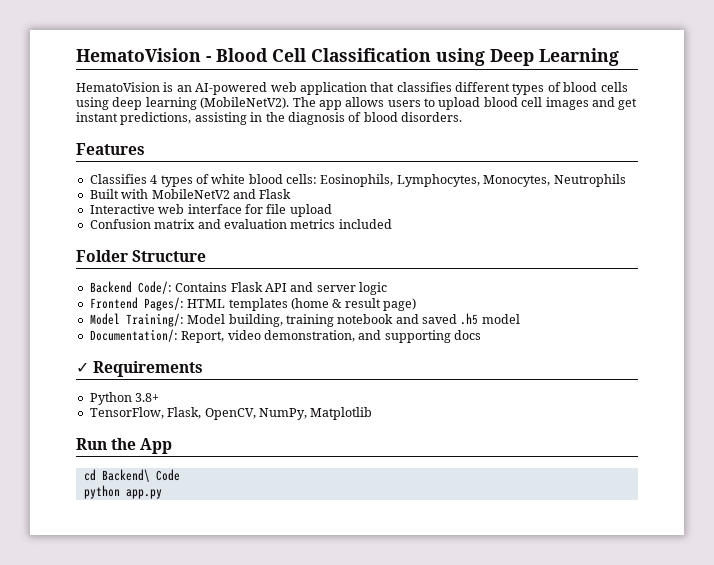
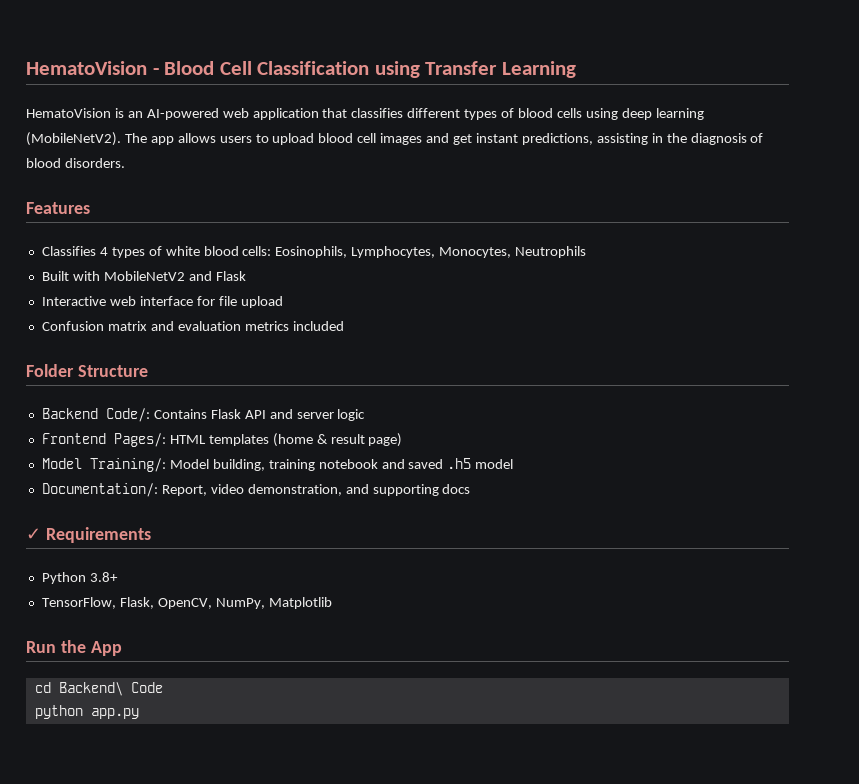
- HematoVision - Blood Cell Classification using Deep Learning
+ HematoVision - Blood Cell Classification using Transfer Learning

